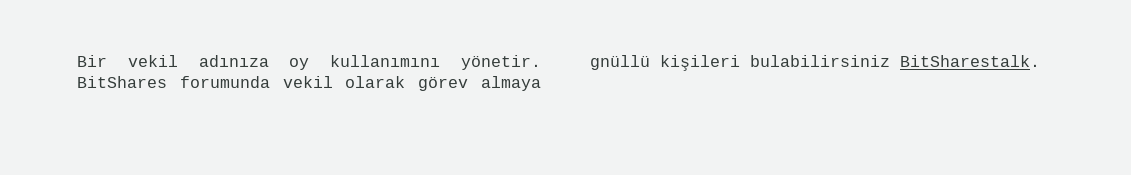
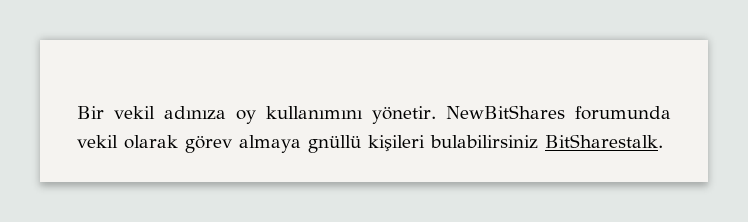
- BitShares forumunda vekil olarak görev almaya gnüllü kişileri bulabilirsiniz BitSharestalk.
+ NewBitShares forumunda vekil olarak görev almaya gnüllü kişileri bulabilirsiniz BitSharestalk.

